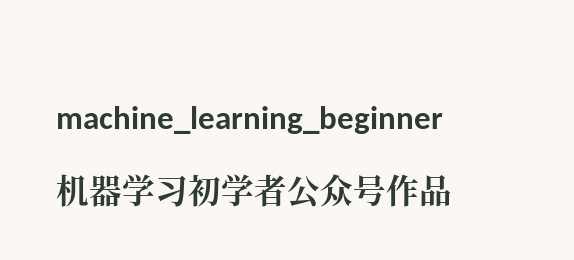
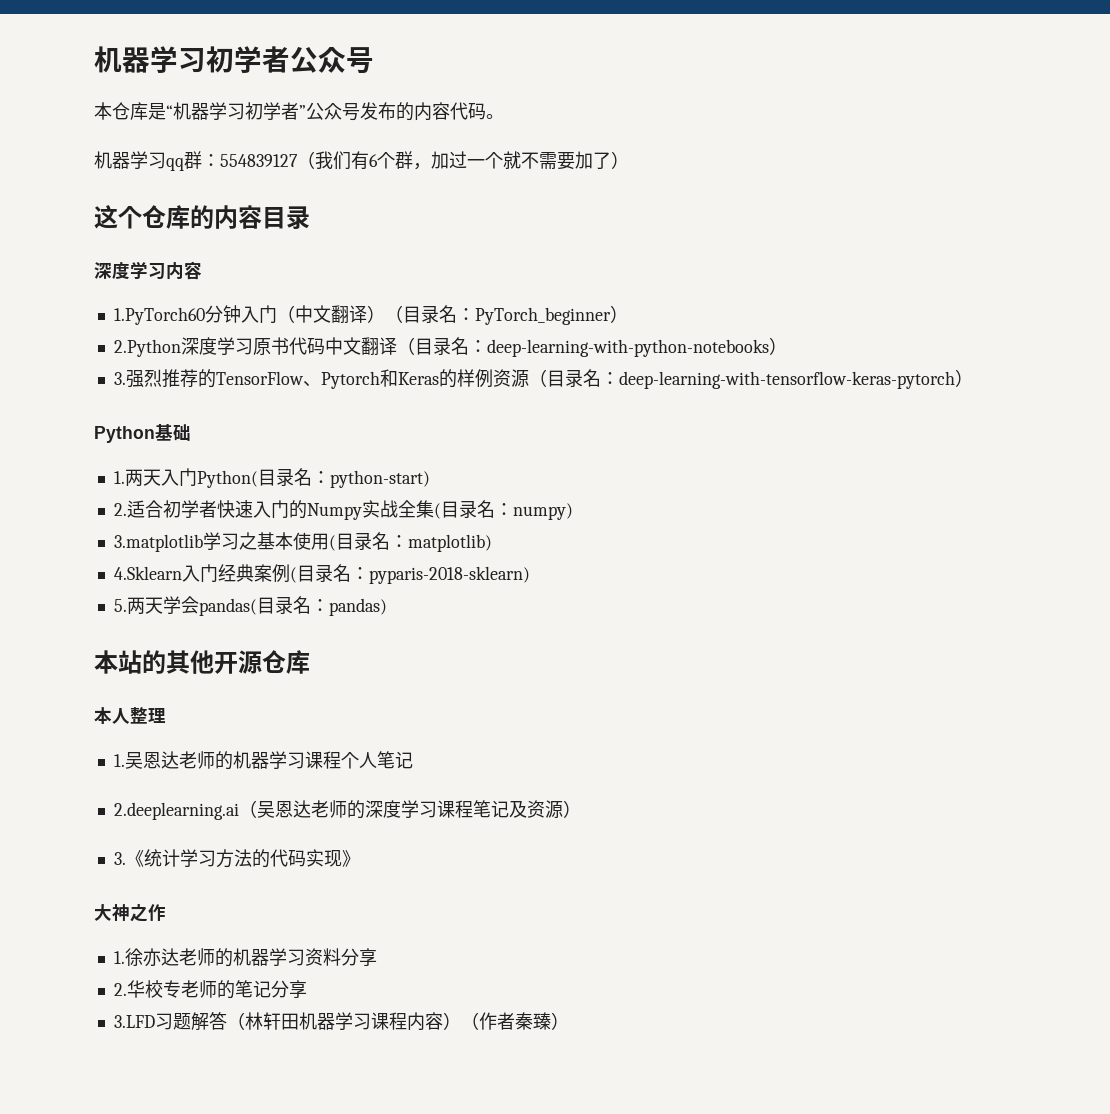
- machine_learning_beginner
- 机器学习初学者公众号作品
+ 机器学习初学者公众号
+ 本仓库是“机器学习初学者”公众号发布的内容代码。
+ 机器学习qq群：554839127（我们有6个群，加过一个就不需要加了）
+ 这个仓库的内容目录
+ 深度学习内容
+ 1.PyTorch60分钟入门（中文翻译）（目录名：PyTorch_beginner）
+ 2.Python深度学习原书代码中文翻译（目录名：deep-learning-with-python-notebooks）
+ 3.强烈推荐的TensorFlow、Pytorch和Keras的样例资源（目录名：deep-learning-with-tensorflow-keras-pytorch）
+ Python基础
+ 1.两天入门Python(目录名：python-start)
+ 2.适合初学者快速入门的Numpy实战全集(目录名：numpy)
+ 3.matplotlib学习之基本使用(目录名：matplotlib)
+ 4.Sklearn入门经典案例(目录名：pyparis-2018-sklearn)
+ 5.两天学会pandas(目录名：pandas)
+ 本站的其他开源仓库
+ 本人整理
+ 1.吴恩达老师的机器学习课程个人笔记
+ 2.deeplearning.ai（吴恩达老师的深度学习课程笔记及资源）
+ 3.《统计学习方法的代码实现》
+ 大神之作
+ 1.徐亦达老师的机器学习资料分享
+ 2.华校专老师的笔记分享
+ 3.LFD习题解答（林轩田机器学习课程内容）（作者秦臻）

